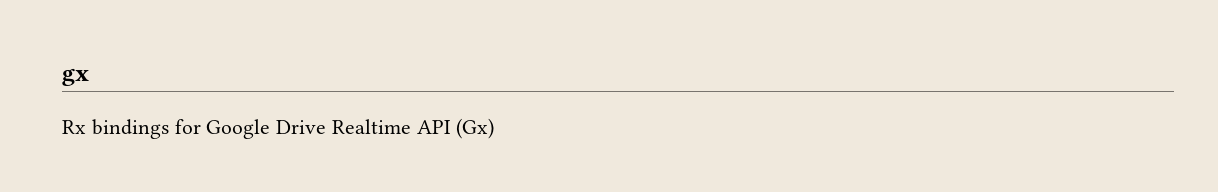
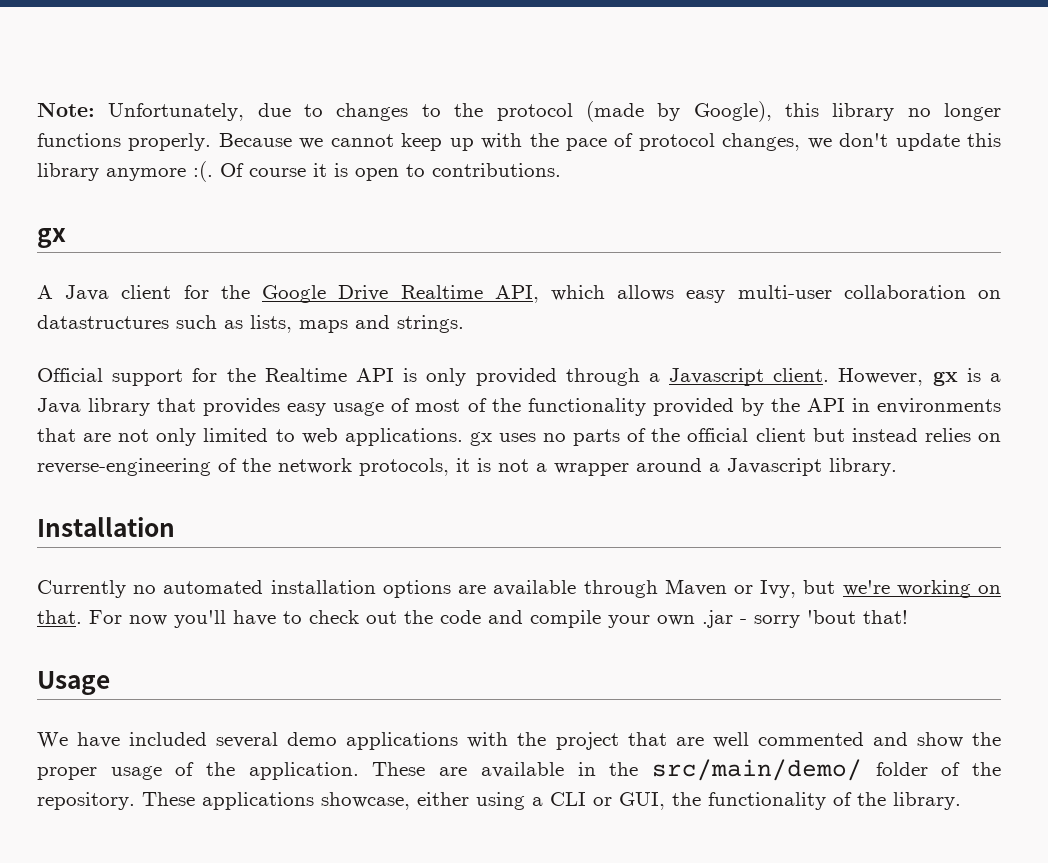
+ Note: Unfortunately, due to changes to the protocol (made by Google), this library no longer functions properly. Because we cannot keep up with the pace of protocol changes, we don't update this library anymore :(. Of course it is open to contributions.
  gx
- Rx bindings for Google Drive Realtime API (Gx)
+ A Java client for the Google Drive Realtime API, which allows easy multi-user collaboration on datastructures such as lists, maps and strings.
+ Official support for the Realtime API is only provided through a Javascript client. However, gx is a Java library that provides easy usage of most of the functionality provided by the API in environments that are not only limited to web applications. gx uses no parts of the official client but instead relies on reverse-engineering of the network protocols, it is not a wrapper around a Javascript library.
+ Installation
+ Currently no automated installation options are available through Maven or Ivy, but we're working on that. For now you'll have to check out the code and compile your own .jar - sorry 'bout that!
+ Usage
+ We have included several demo applications with the project that are well commented and show the proper usage of the application. These are available in the src/main/demo/ folder of the repository. These applications showcase, either using a CLI or GUI, the functionality of the library.

